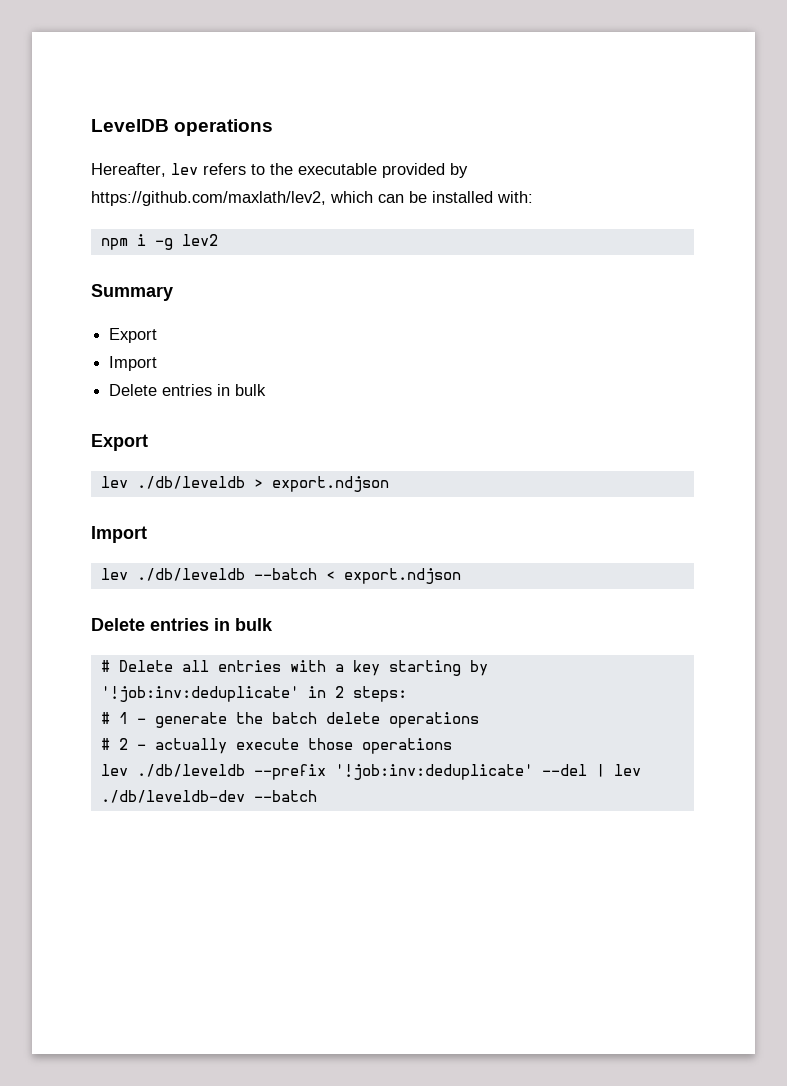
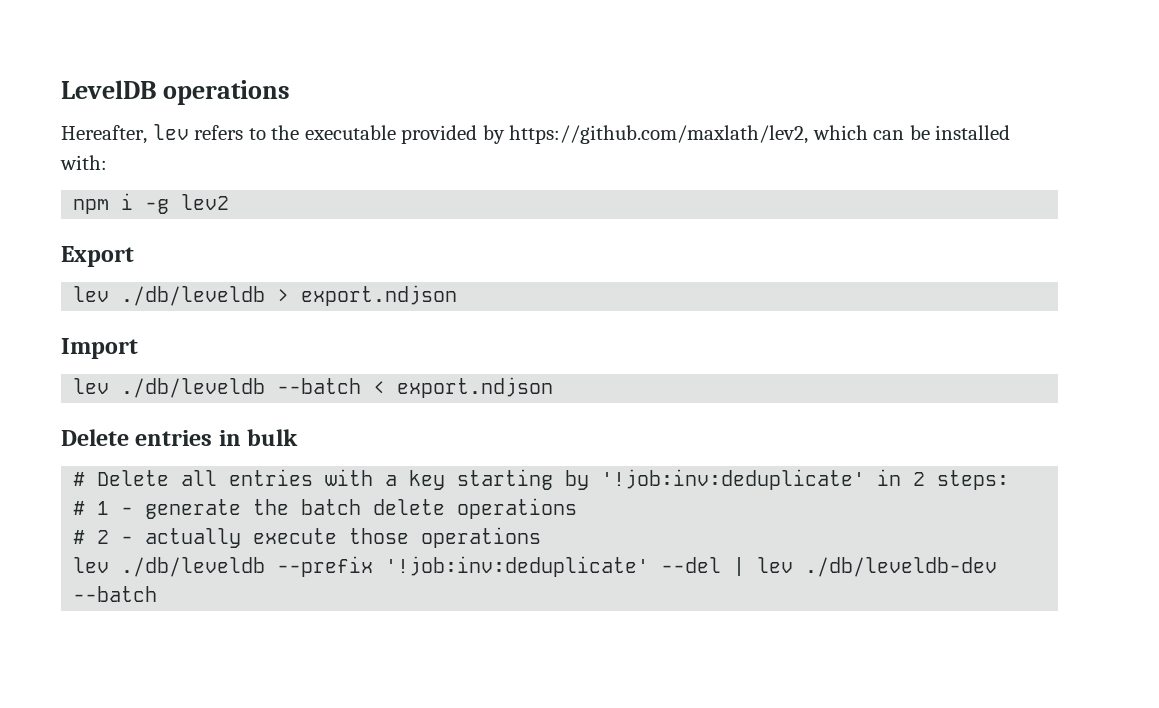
- Summary
- Export
- Import
- Delete entries in bulk

